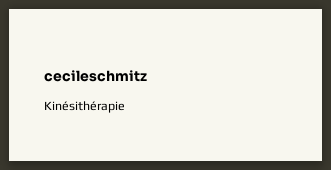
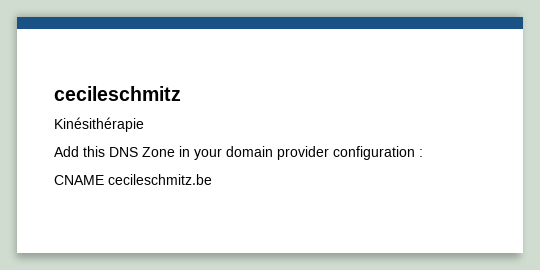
+ Add this DNS Zone in your domain provider configuration :
+ CNAME cecileschmitz.be

